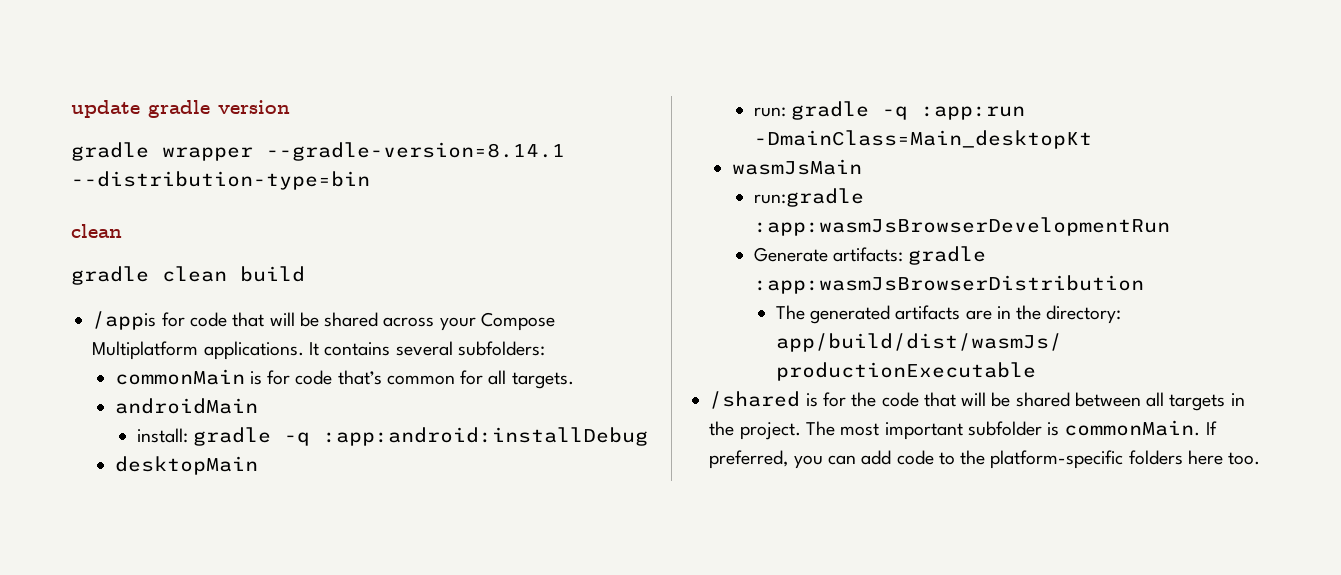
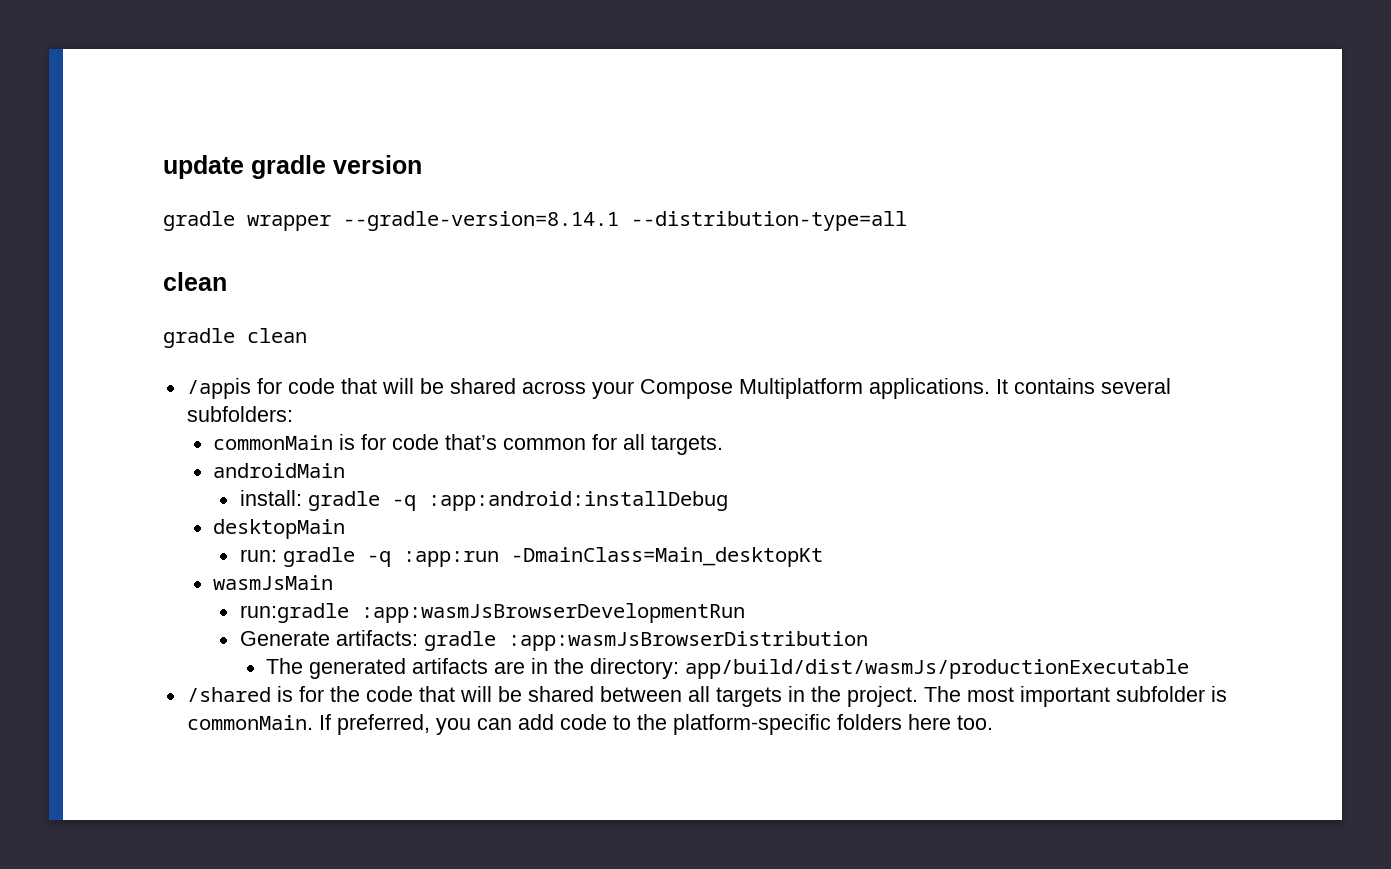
- gradle wrapper --gradle-version=8.14.1 --distribution-type=bin
+ gradle wrapper --gradle-version=8.14.1 --distribution-type=all
- gradle clean build
+ gradle clean

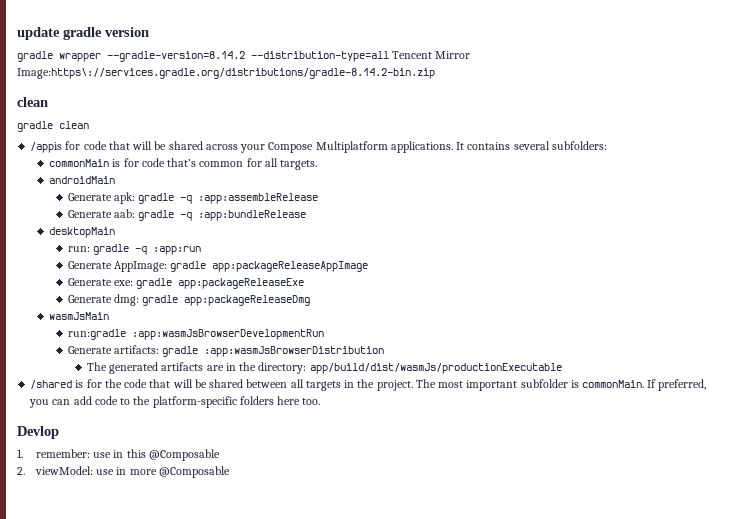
- gradle wrapper --gradle-version=8.14.1 --distribution-type=all
+ gradle wrapper --gradle-version=8.14.2 --distribution-type=all Tencent Mirror Image:https\://services.gradle.org/distributions/gradle-8.14.2-bin.zip
- install: gradle -q :app:android:installDebug
+ Generate apk: gradle -q :app:assembleRelease
+ Generate aab: gradle -q :app:bundleRelease
- run: gradle -q :app:run -DmainClass=Main_desktopKt
+ run: gradle -q :app:run
+ Generate AppImage: gradle app:packageReleaseAppImage
+ Generate exe: gradle app:packageReleaseExe
+ Generate dmg: gradle app:packageReleaseDmg
+ Devlop
+ 1. remember: use in this @Composable
+ 2. viewModel: use in more @Composable

